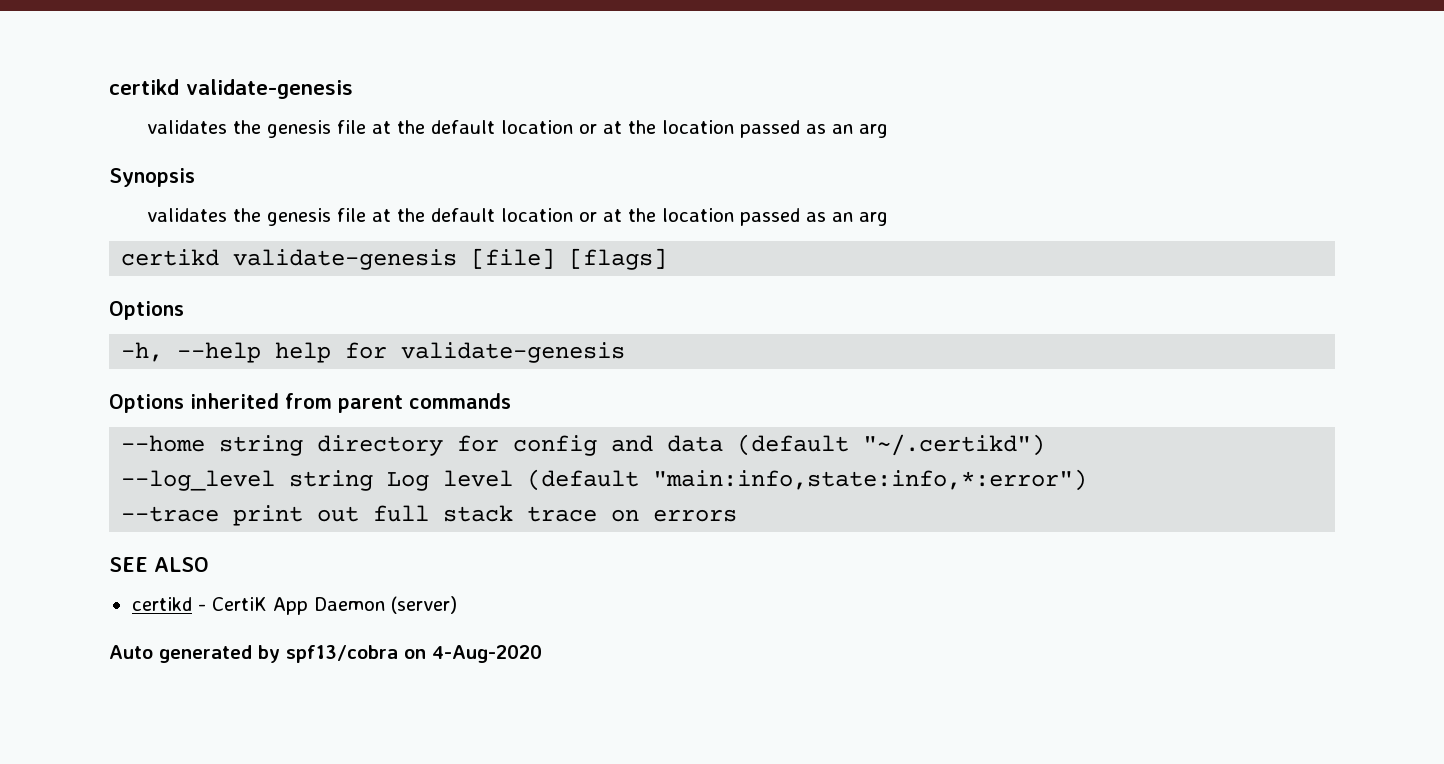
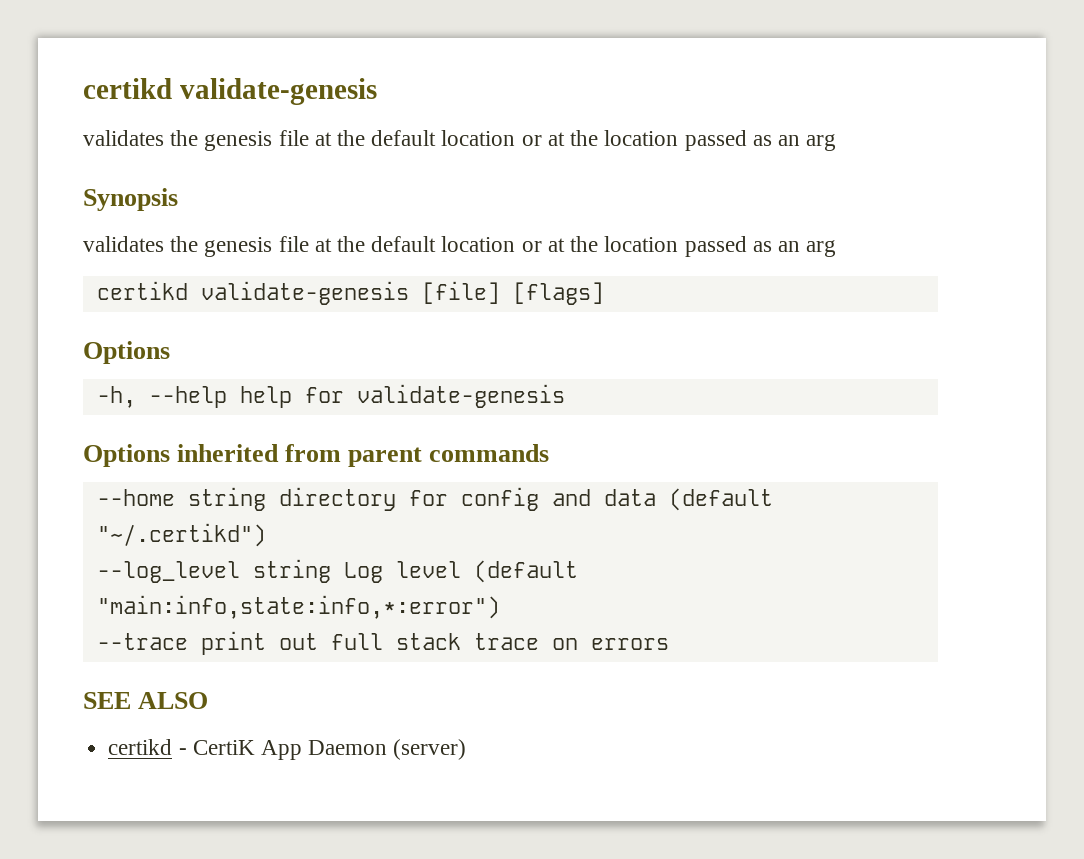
- Auto generated by spf13/cobra on 4-Aug-2020

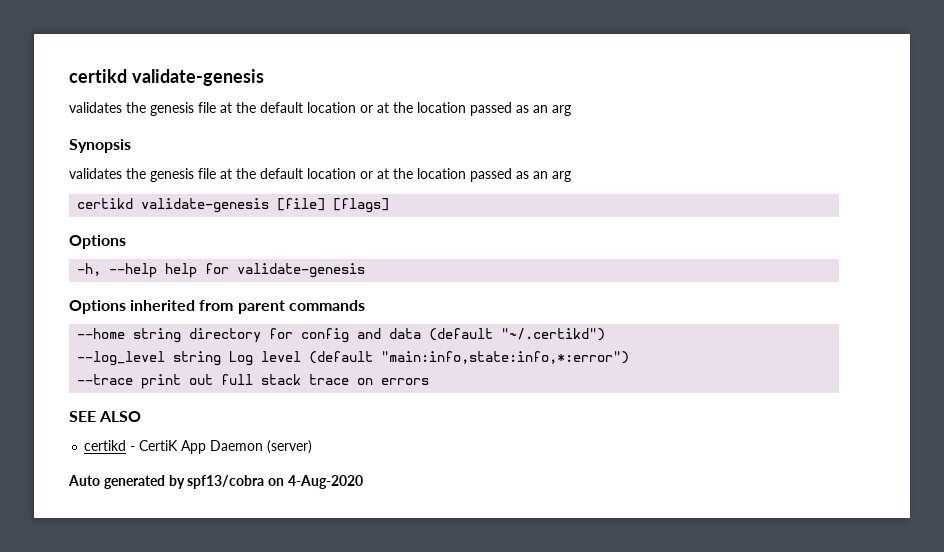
+ Auto generated by spf13/cobra on 4-Aug-2020

